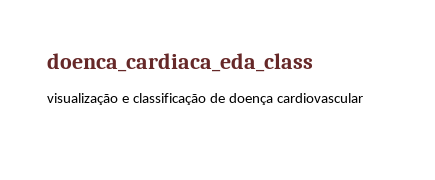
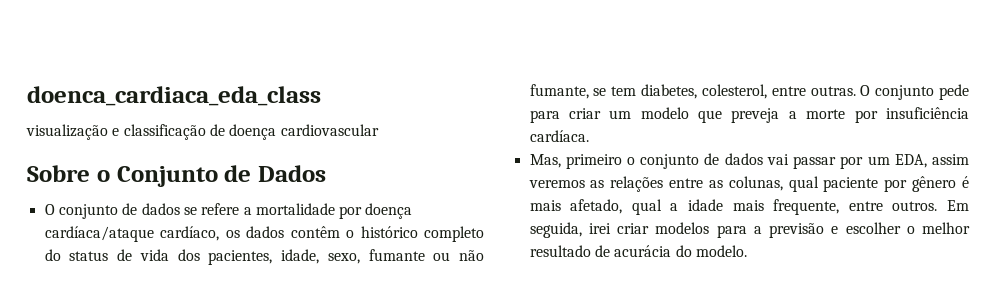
+ Sobre o Conjunto de Dados
+ O conjunto de dados se refere a mortalidade por doença cardíaca/ataque cardíaco, os dados contêm o histórico completo do status de vida dos pacientes, idade, sexo, fumante ou não fumante, se tem diabetes, colesterol, entre outras. O conjunto pede para criar um modelo que preveja a morte por insuficiência cardíaca.
+ Mas, primeiro o conjunto de dados vai passar por um EDA, assim veremos as relações entre as colunas, qual paciente por gênero é mais afetado, qual a idade mais frequente, entre outros. Em seguida, irei criar modelos para a previsão e escolher o melhor resultado de acurácia do modelo.

